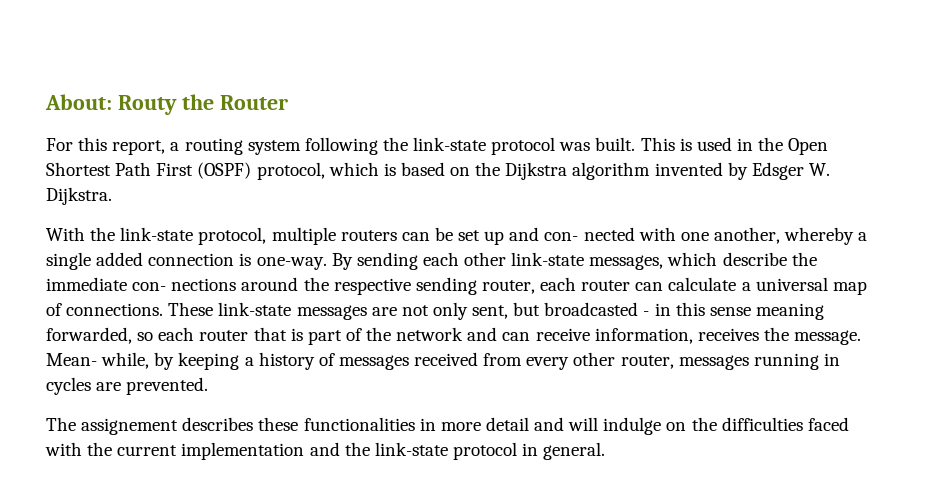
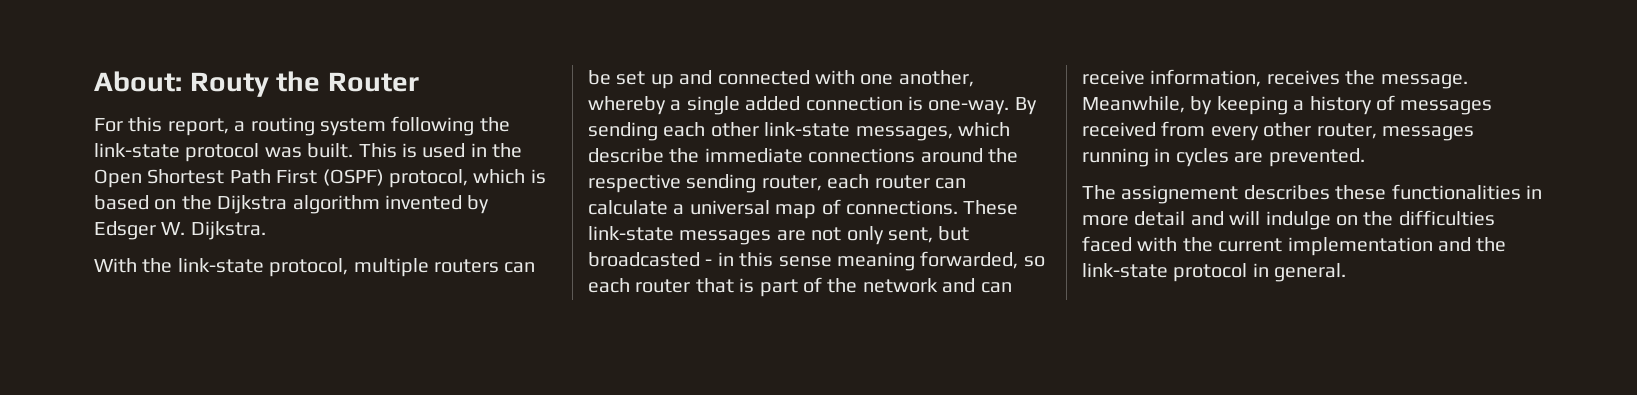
- With the link-state protocol, multiple routers can be set up and con- nected with one another, whereby a single added connection is one-way.
+ With the link-state protocol, multiple routers can be set up and connected with one another, whereby a single added connection is one-way.
- By sending each other link-state messages, which describe the immediate con- nections around the respective sending router, each router can calculate a universal map of connections.
+ By sending each other link-state messages, which describe the immediate connections around the respective sending router, each router can calculate a universal map of connections.
- Mean- while, by keeping a history of messages received from every other router, messages running in cycles are prevented.
+ Meanwhile, by keeping a history of messages received from every other router, messages running in cycles are prevented.

